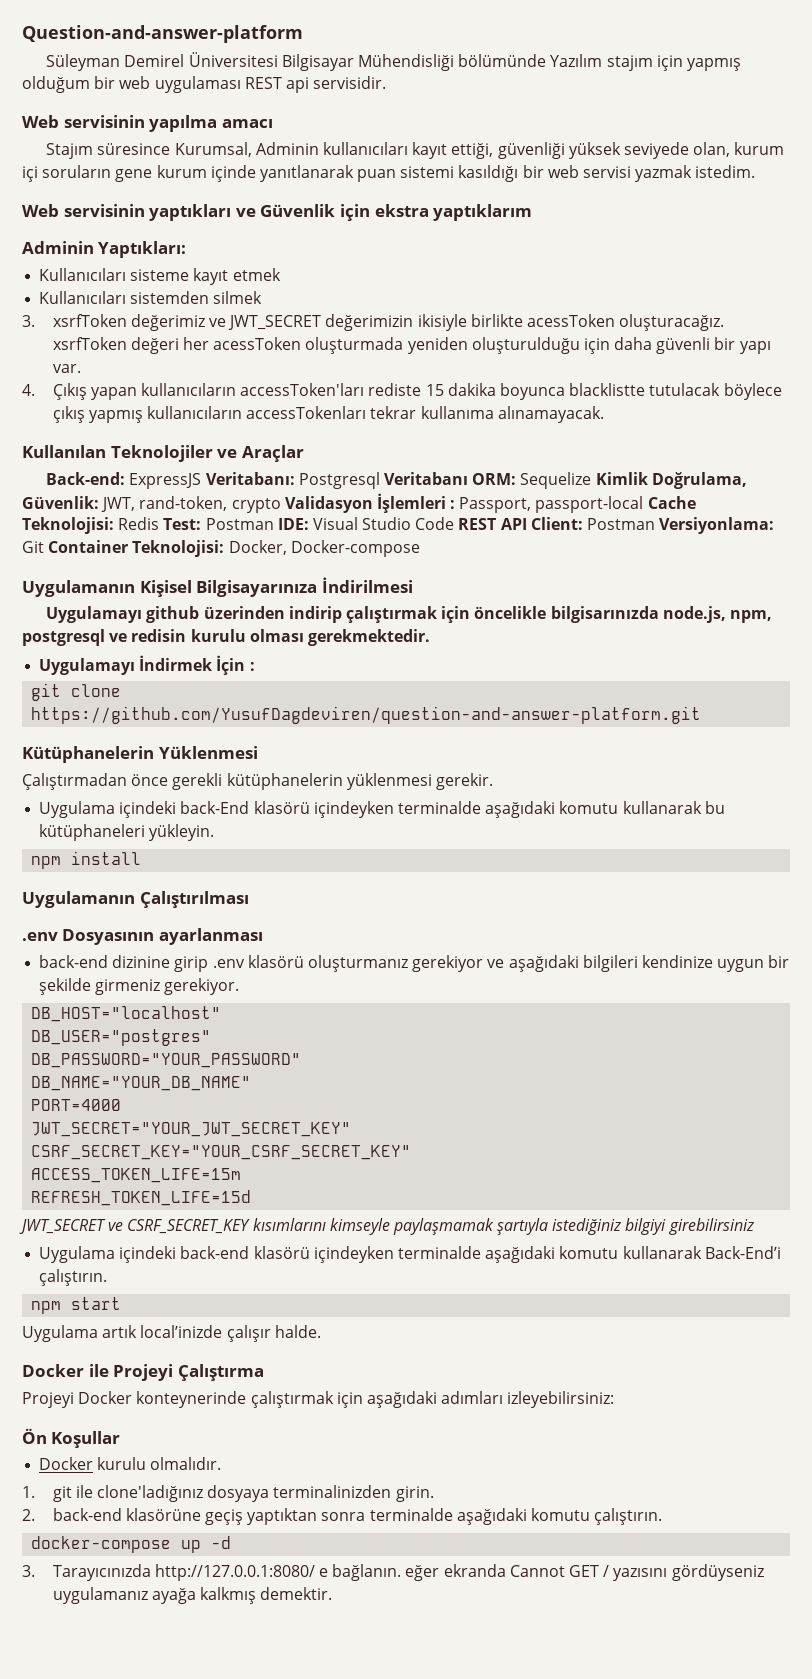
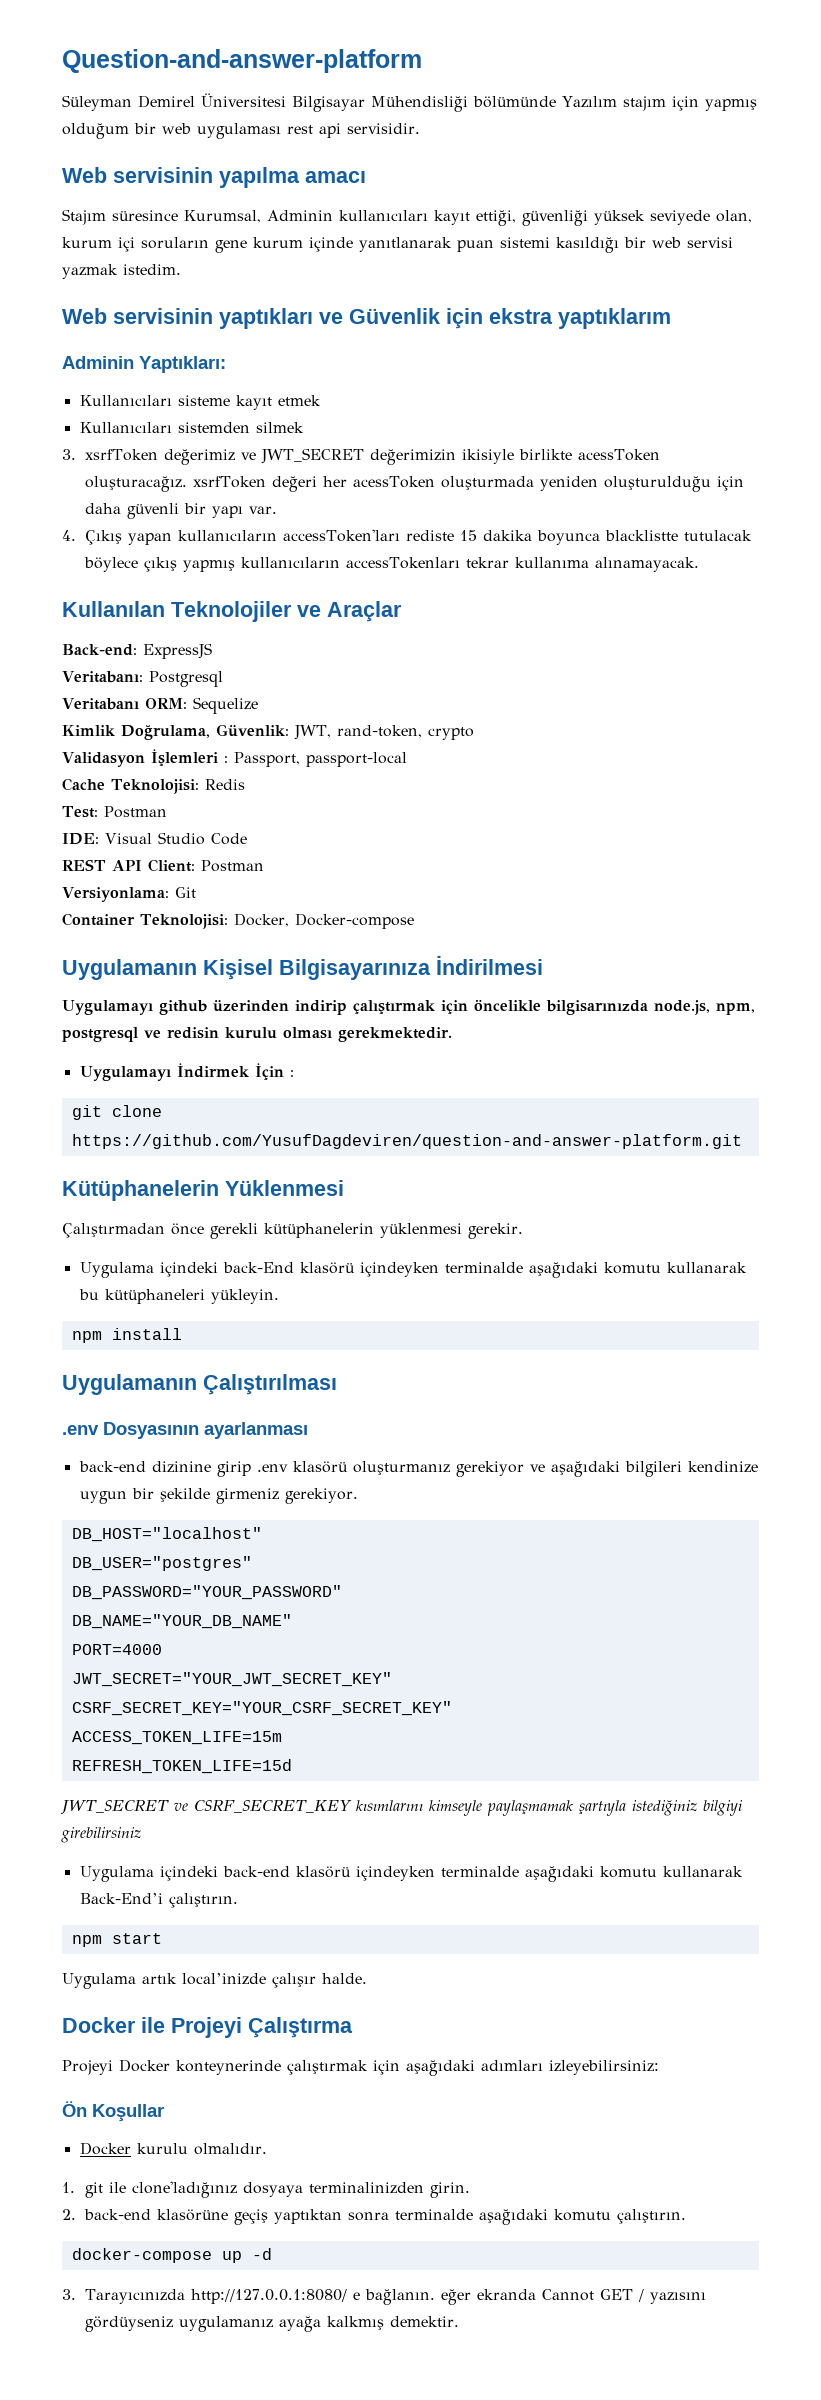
- Süleyman Demirel Üniversitesi Bilgisayar Mühendisliği bölümünde Yazılım stajım için yapmış olduğum bir web uygulaması REST api servisidir.
+ Süleyman Demirel Üniversitesi Bilgisayar Mühendisliği bölümünde Yazılım stajım için yapmış olduğum bir web uygulaması rest api servisidir.
- Back-end: ExpressJS Veritabanı: Postgresql Veritabanı ORM: Sequelize Kimlik Doğrulama, Güvenlik: JWT, rand-token, crypto Validasyon İşlemleri : Passport, passport-local Cache Teknolojisi: Redis Test: Postman IDE: Visual Studio Code REST API Client: Postman Versiyonlama: Git Container Teknolojisi: Docker, Docker-compose
+ Back-end: ExpressJS
+ Veritabanı: Postgresql
+ Veritabanı ORM: Sequelize
+ Kimlik Doğrulama, Güvenlik: JWT, rand-token, crypto
+ Validasyon İşlemleri : Passport, passport-local
+ Cache Teknolojisi: Redis
+ Test: Postman
+ IDE: Visual Studio Code
+ REST API Client: Postman
+ Versiyonlama: Git
+ Container Teknolojisi: Docker, Docker-compose

